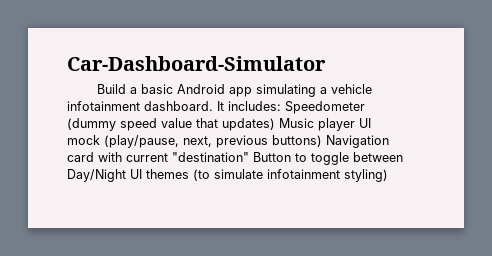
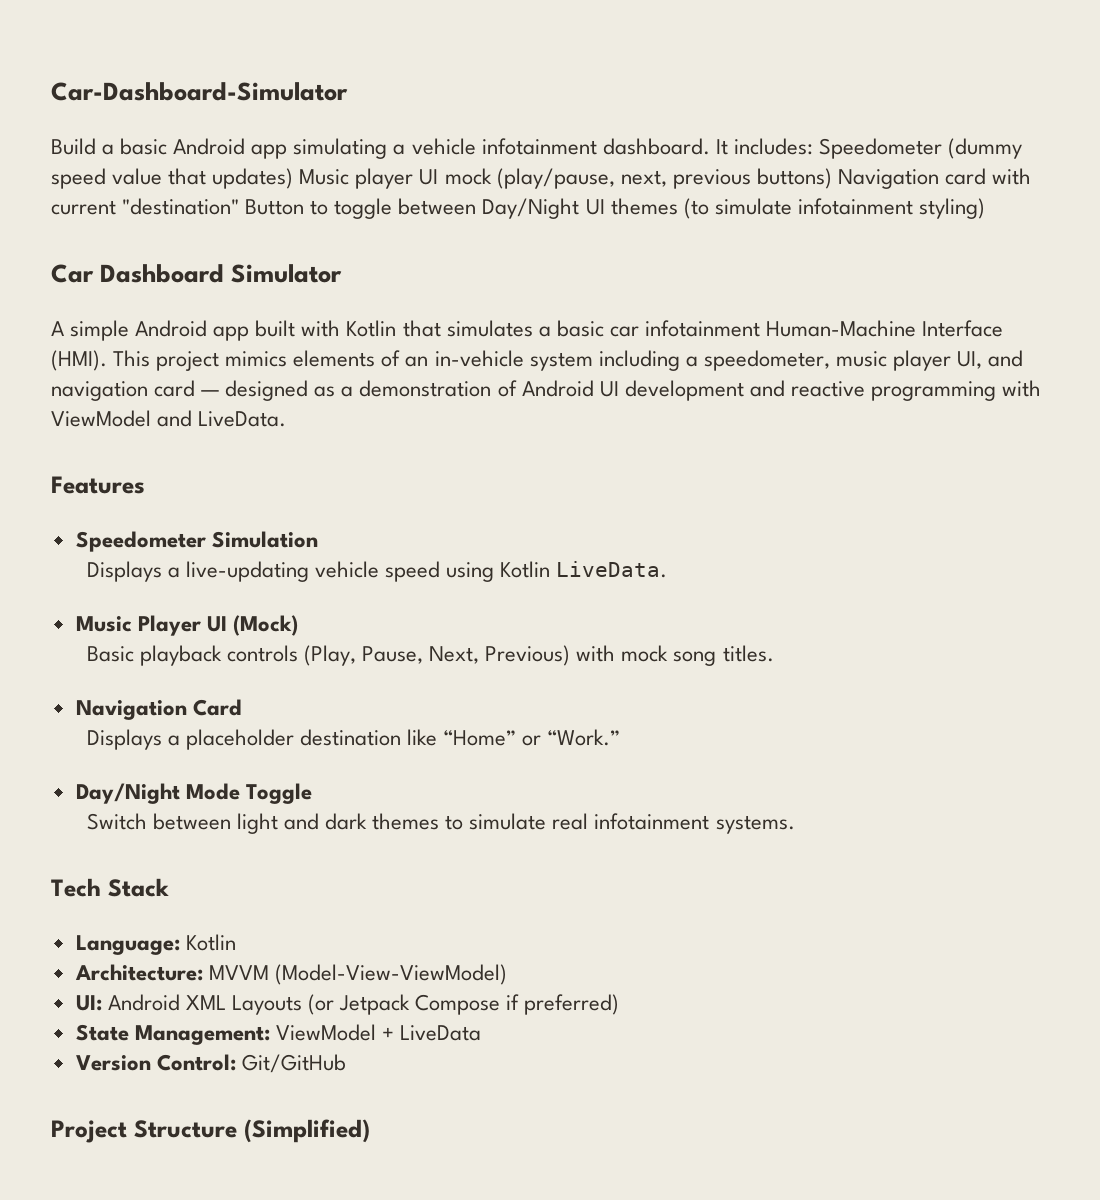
+ Car Dashboard Simulator
+ A simple Android app built with Kotlin that simulates a basic car infotainment Human-Machine Interface (HMI). This project mimics elements of an in-vehicle system including a speedometer, music player UI, and navigation card — designed as a demonstration of Android UI development and reactive programming with ViewModel and LiveData.
+ Features
+ Speedometer Simulation
+ Displays a live-updating vehicle speed using Kotlin LiveData.
+ Music Player UI (Mock)
+ Basic playback controls (Play, Pause, Next, Previous) with mock song titles.
+ Navigation Card
+ Displays a placeholder destination like “Home” or “Work.”
+ Day/Night Mode Toggle
+ Switch between light and dark themes to simulate real infotainment systems.
+ Tech Stack
+ Language: Kotlin
+ Architecture: MVVM (Model-View-ViewModel)
+ UI: Android XML Layouts (or Jetpack Compose if preferred)
+ State Management: ViewModel + LiveData
+ Version Control: Git/GitHub
+ Project Structure (Simplified)

